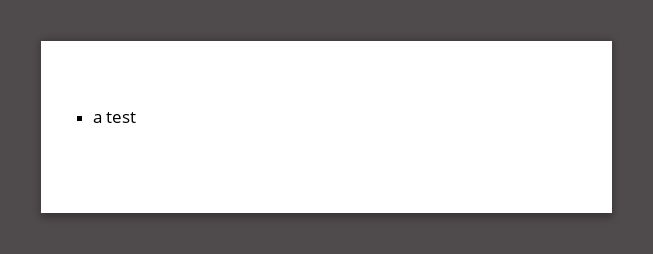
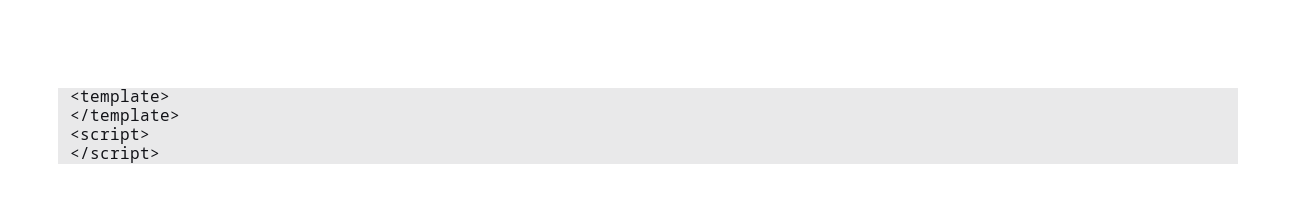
- a test
+ <template>
+ </template>
+ <script>
+ </script>

